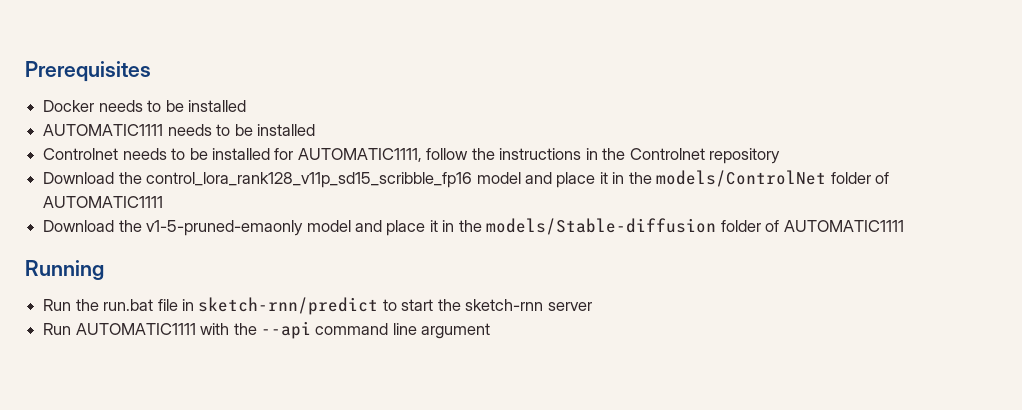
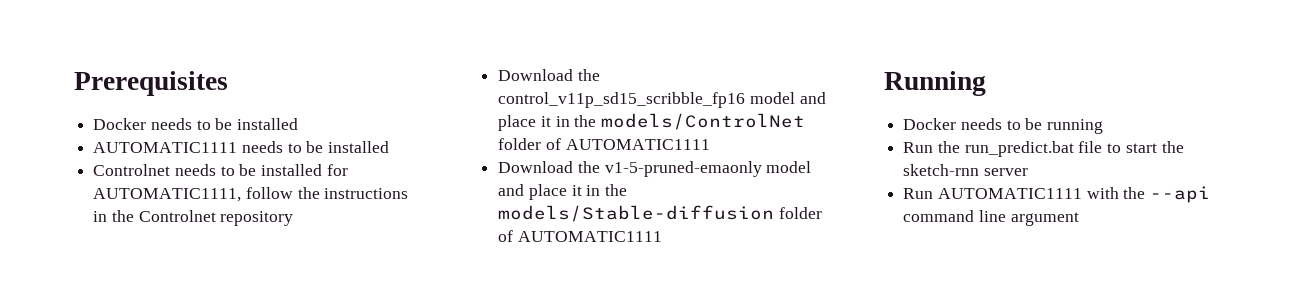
- Download the control_lora_rank128_v11p_sd15_scribble_fp16 model and place it in the models/ControlNet folder of AUTOMATIC1111
+ Download the control_v11p_sd15_scribble_fp16 model and place it in the models/ControlNet folder of AUTOMATIC1111
- Run the run.bat file in sketch-rnn/predict to start the sketch-rnn server
+ Docker needs to be running
+ Run the run_predict.bat file to start the sketch-rnn server

